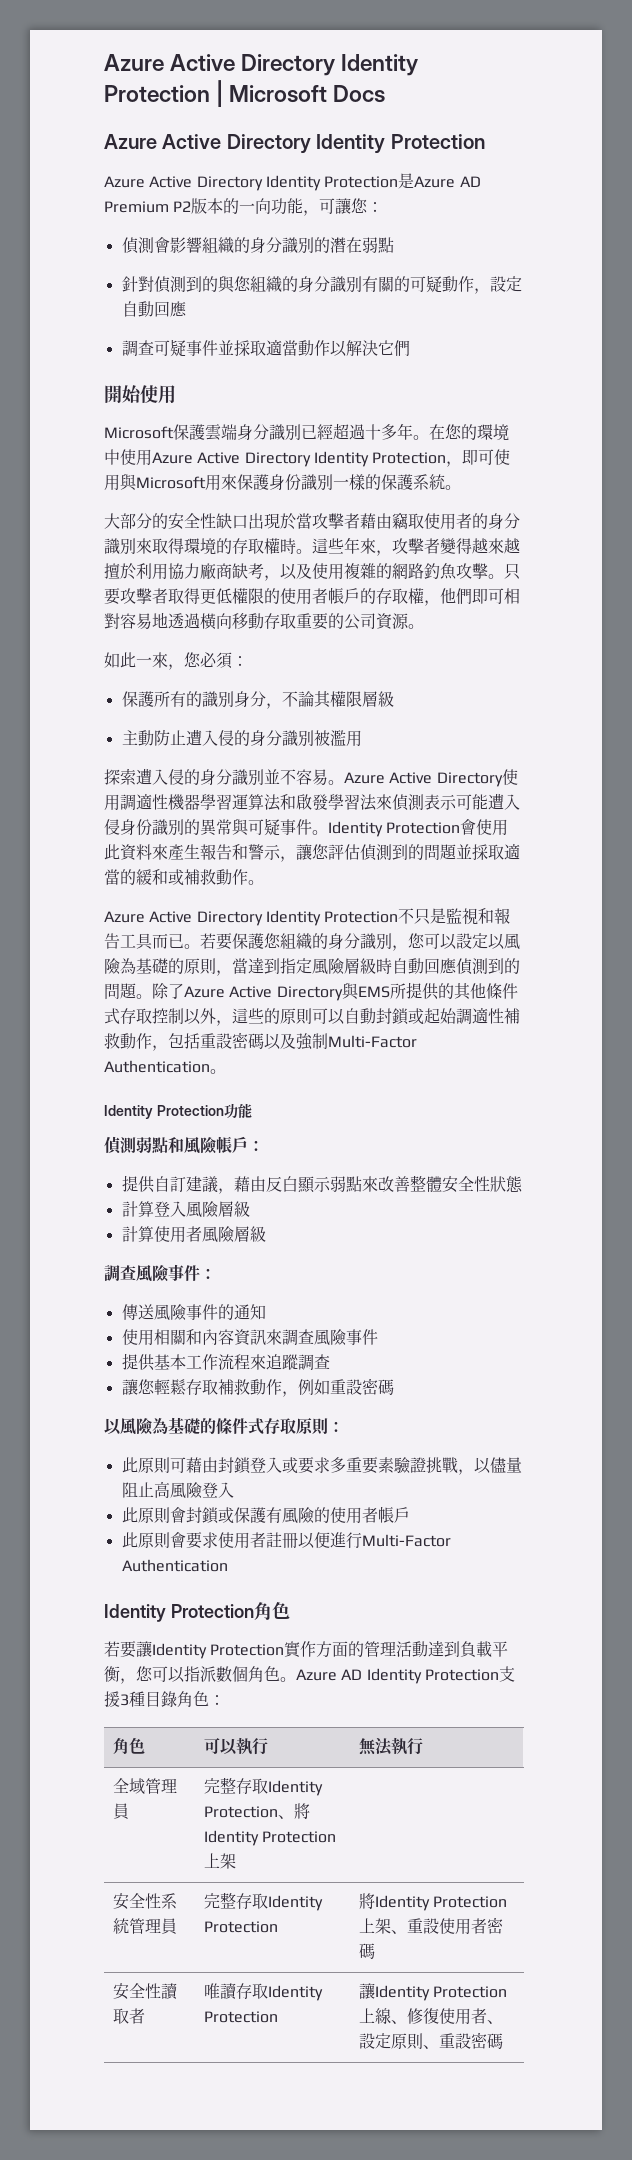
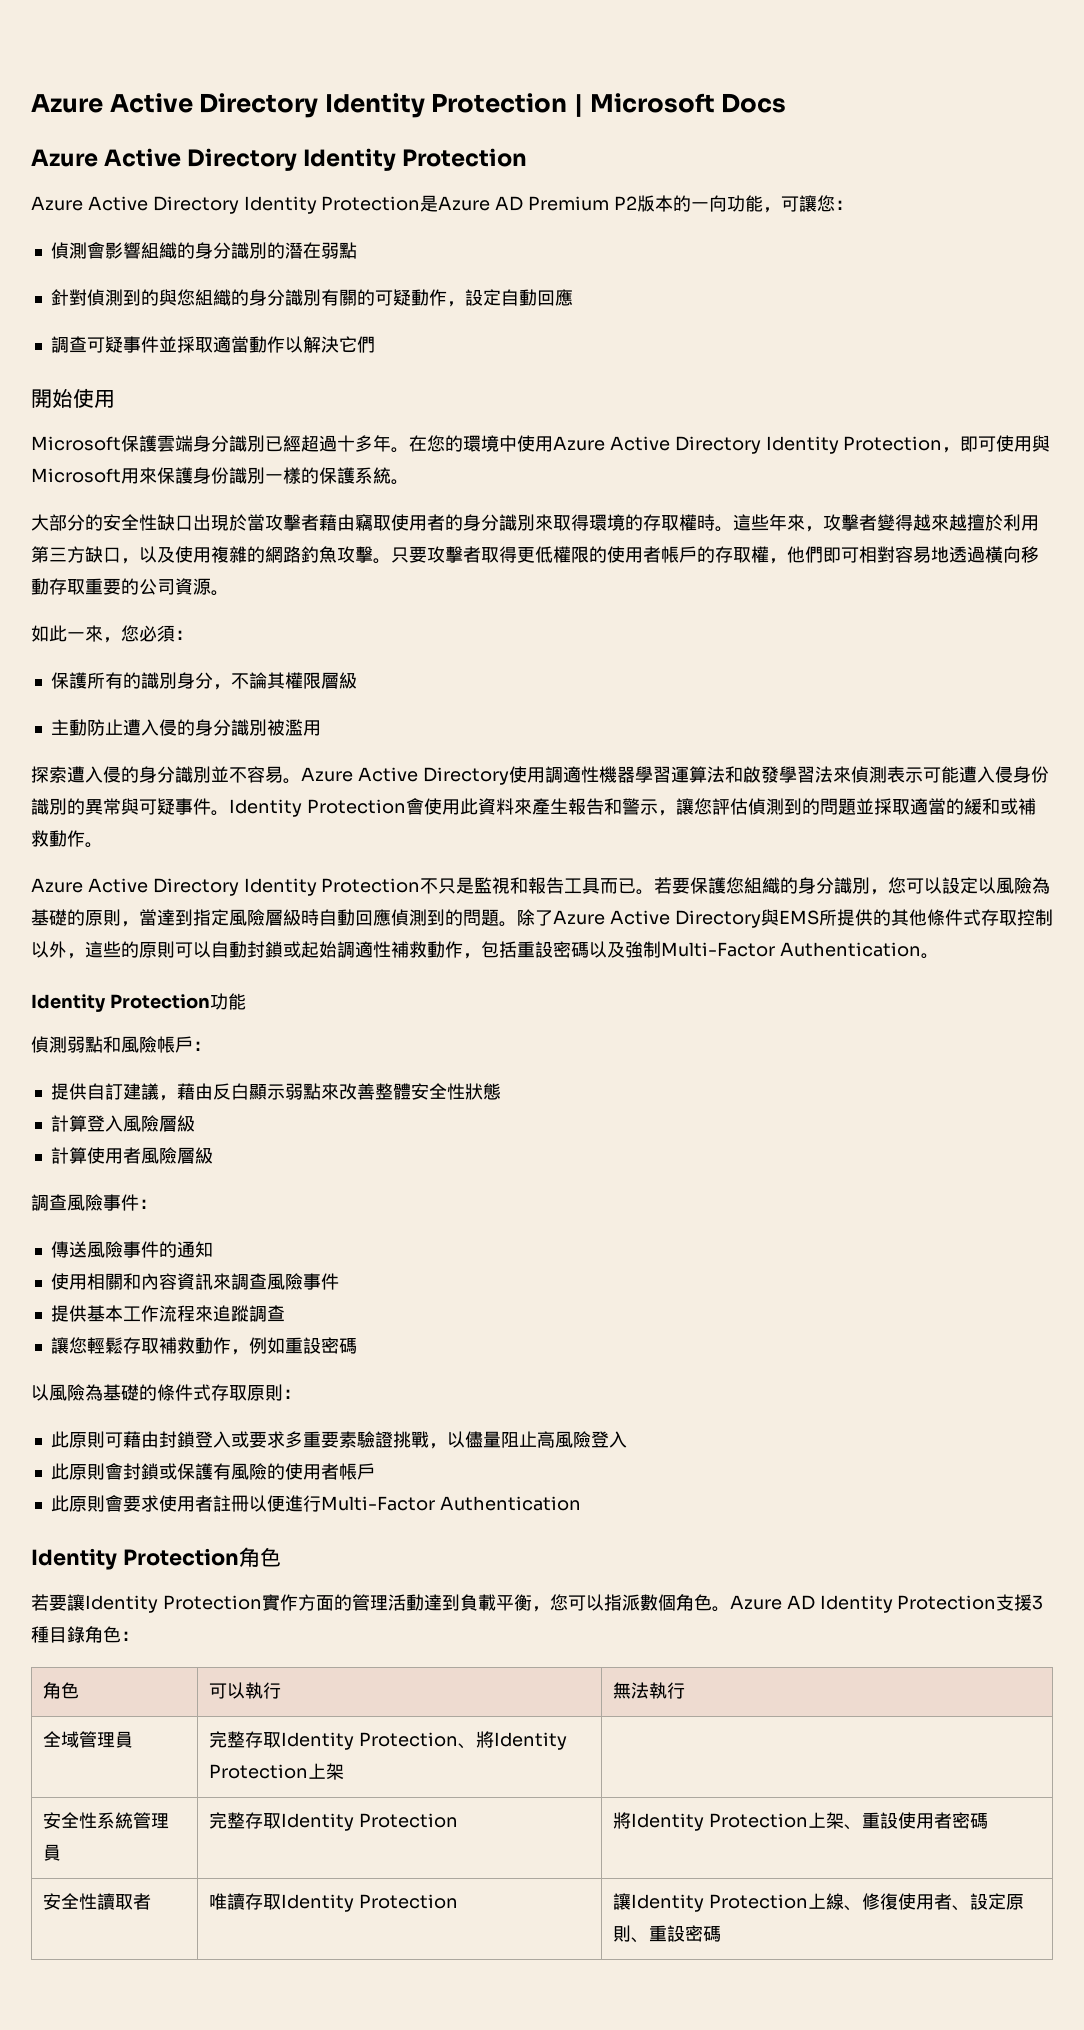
- 這些年來，攻擊者變得越來越擅於利用協力廠商缺考，以及使用複雜的網路釣魚攻擊。
+ 這些年來，攻擊者變得越來越擅於利用第三方缺口，以及使用複雜的網路釣魚攻擊。

